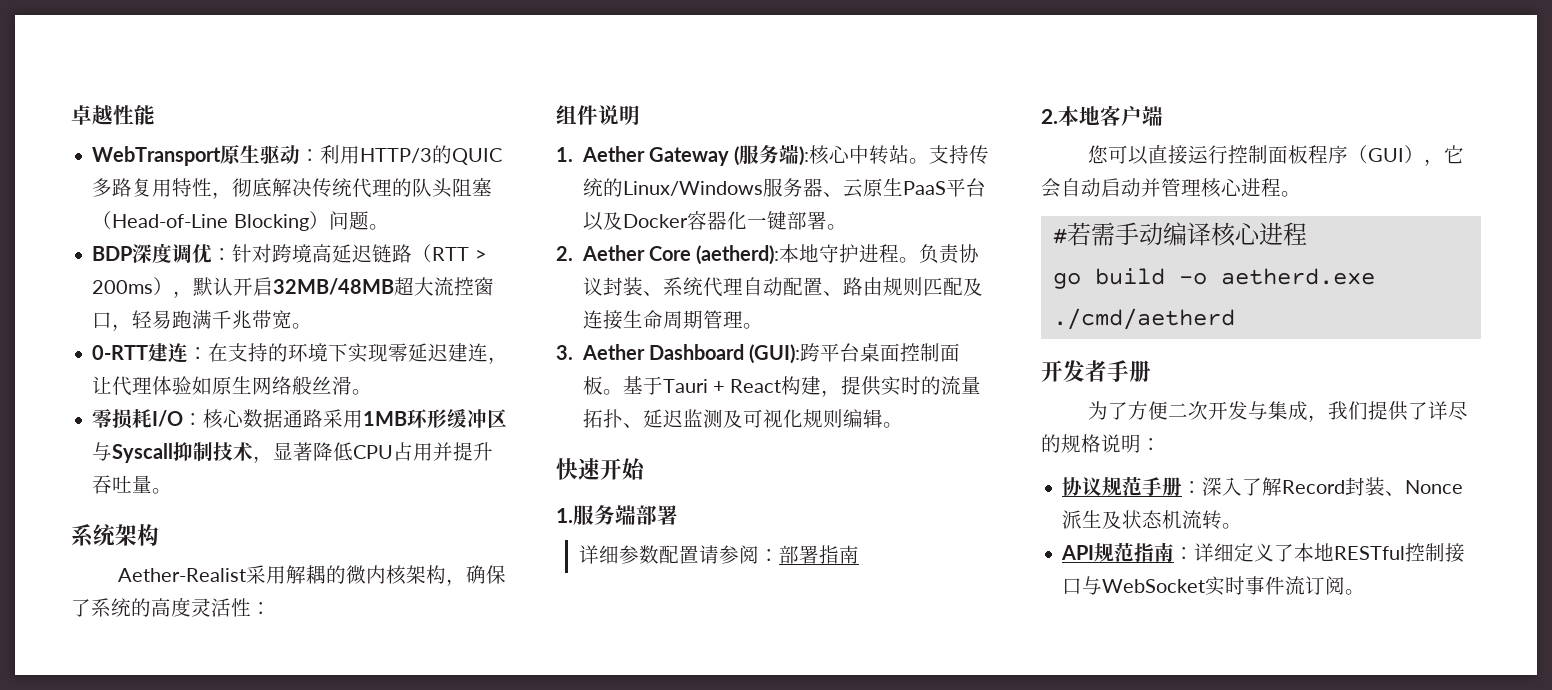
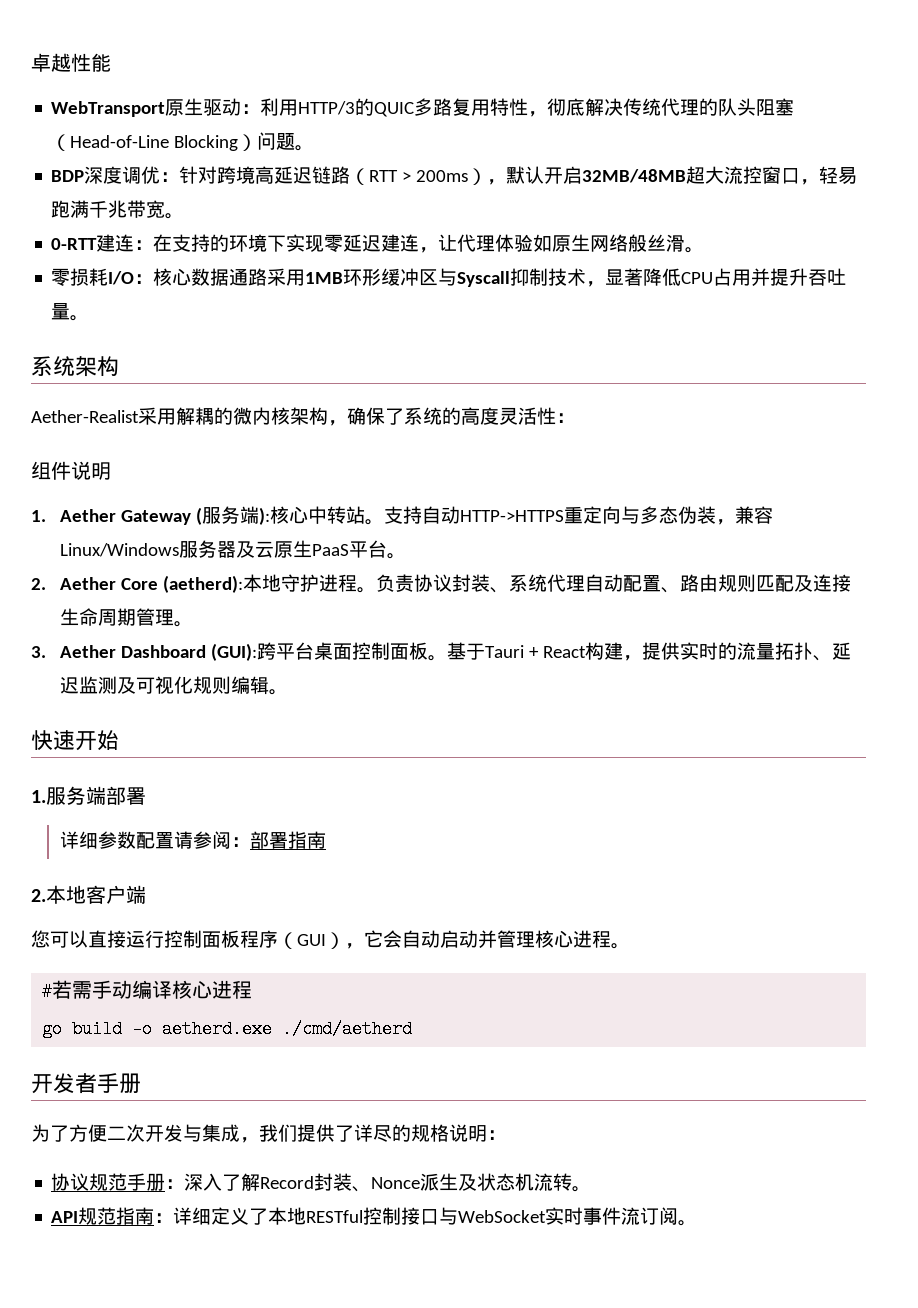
- 支持传统的Linux/Windows服务器、云原生PaaS平台以及Docker容器化一键部署。
+ 支持自动HTTP->HTTPS重定向与多态伪装，兼容Linux/Windows服务器及云原生PaaS平台。

